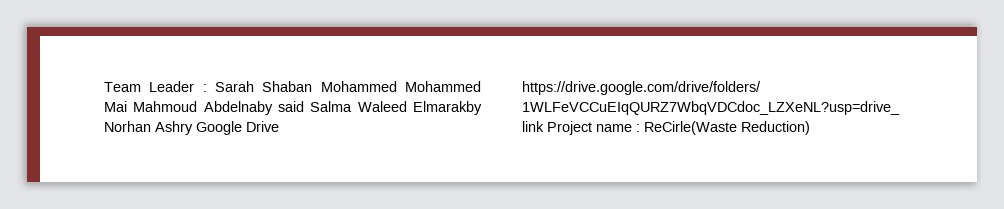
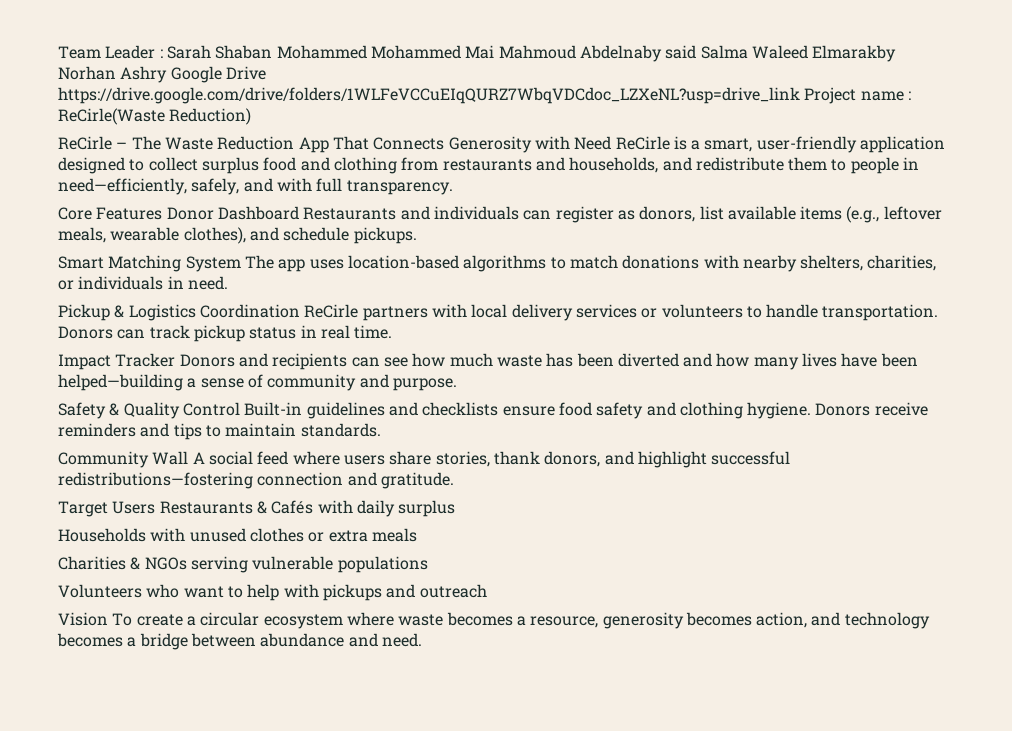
+ ReCirle – The Waste Reduction App That Connects Generosity with Need ReCirle is a smart, user-friendly application designed to collect surplus food and clothing from restaurants and households, and redistribute them to people in need—efficiently, safely, and with full transparency.
+ Core Features Donor Dashboard Restaurants and individuals can register as donors, list available items (e.g., leftover meals, wearable clothes), and schedule pickups.
+ Smart Matching System The app uses location-based algorithms to match donations with nearby shelters, charities, or individuals in need.
+ Pickup & Logistics Coordination ReCirle partners with local delivery services or volunteers to handle transportation. Donors can track pickup status in real time.
+ Impact Tracker Donors and recipients can see how much waste has been diverted and how many lives have been helped—building a sense of community and purpose.
+ Safety & Quality Control Built-in guidelines and checklists ensure food safety and clothing hygiene. Donors receive reminders and tips to maintain standards.
+ Community Wall A social feed where users share stories, thank donors, and highlight successful redistributions—fostering connection and gratitude.
+ Target Users Restaurants & Cafés with daily surplus
+ Households with unused clothes or extra meals
+ Charities & NGOs serving vulnerable populations
+ Volunteers who want to help with pickups and outreach
+ Vision To create a circular ecosystem where waste becomes a resource, generosity becomes action, and technology becomes a bridge between abundance and need.

